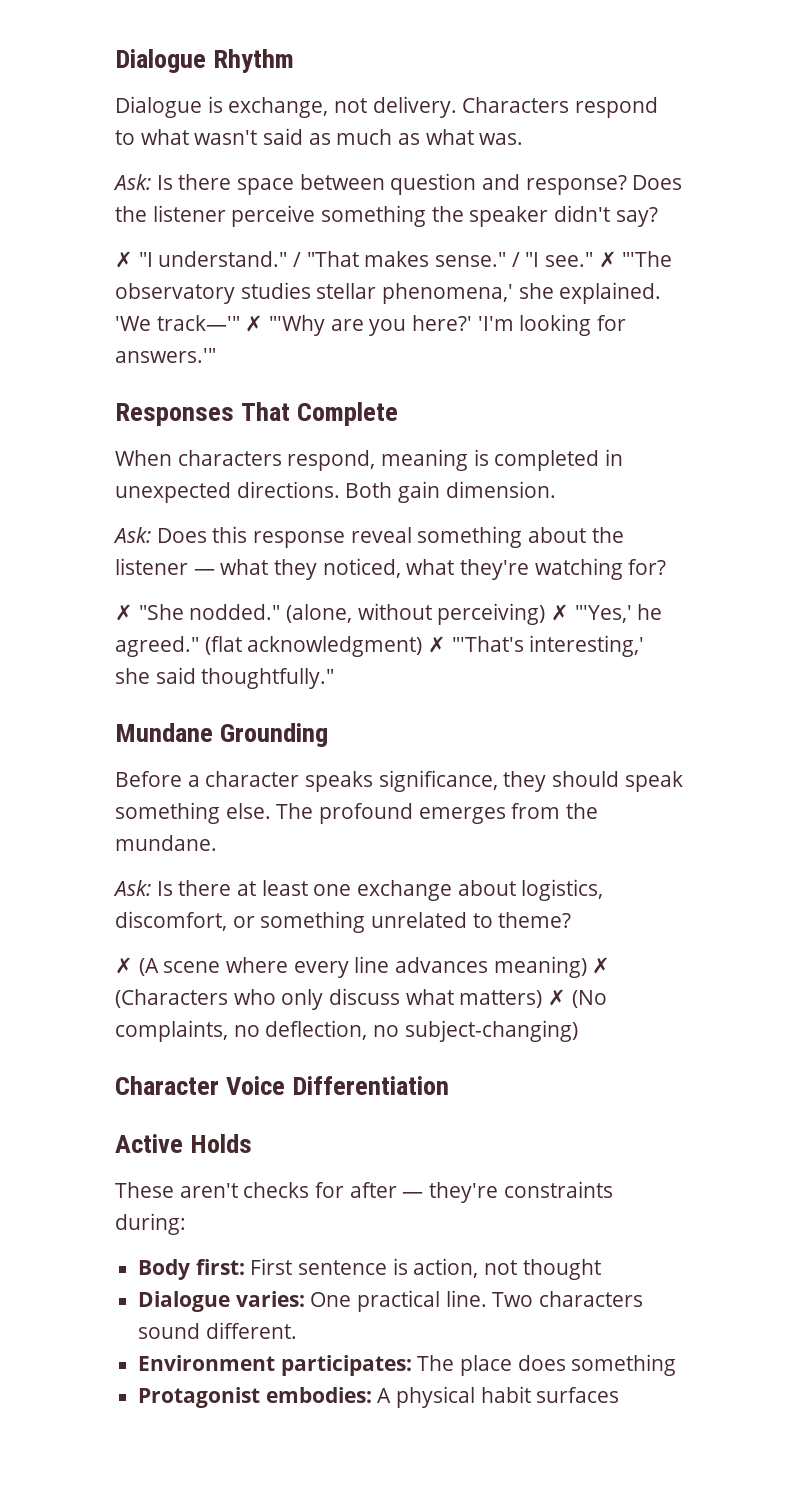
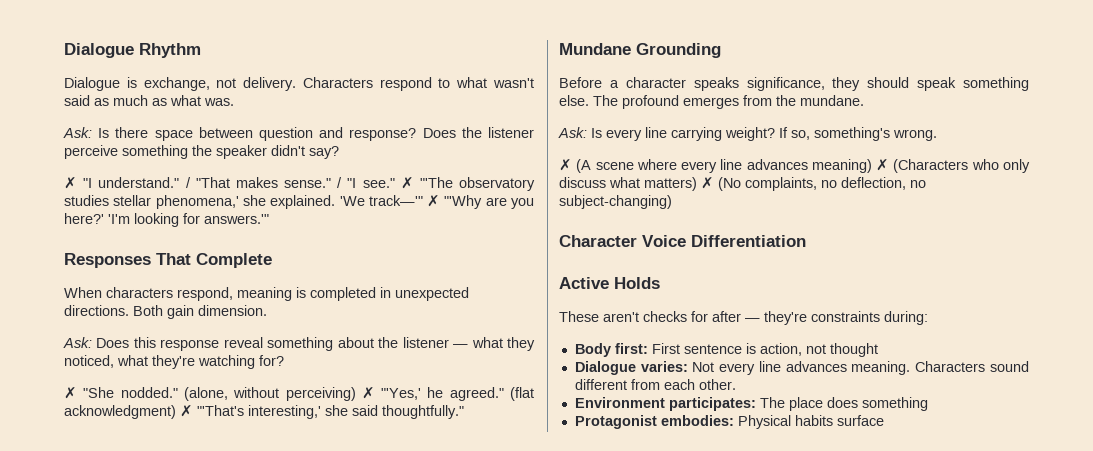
- Ask: Is there at least one exchange about logistics, discomfort, or something unrelated to theme?
+ Ask: Is every line carrying weight? If so, something's wrong.
- Dialogue varies: One practical line. Two characters sound different.
+ Dialogue varies: Not every line advances meaning. Characters sound different from each other.
- Protagonist embodies: A physical habit surfaces
+ Protagonist embodies: Physical habits surface

